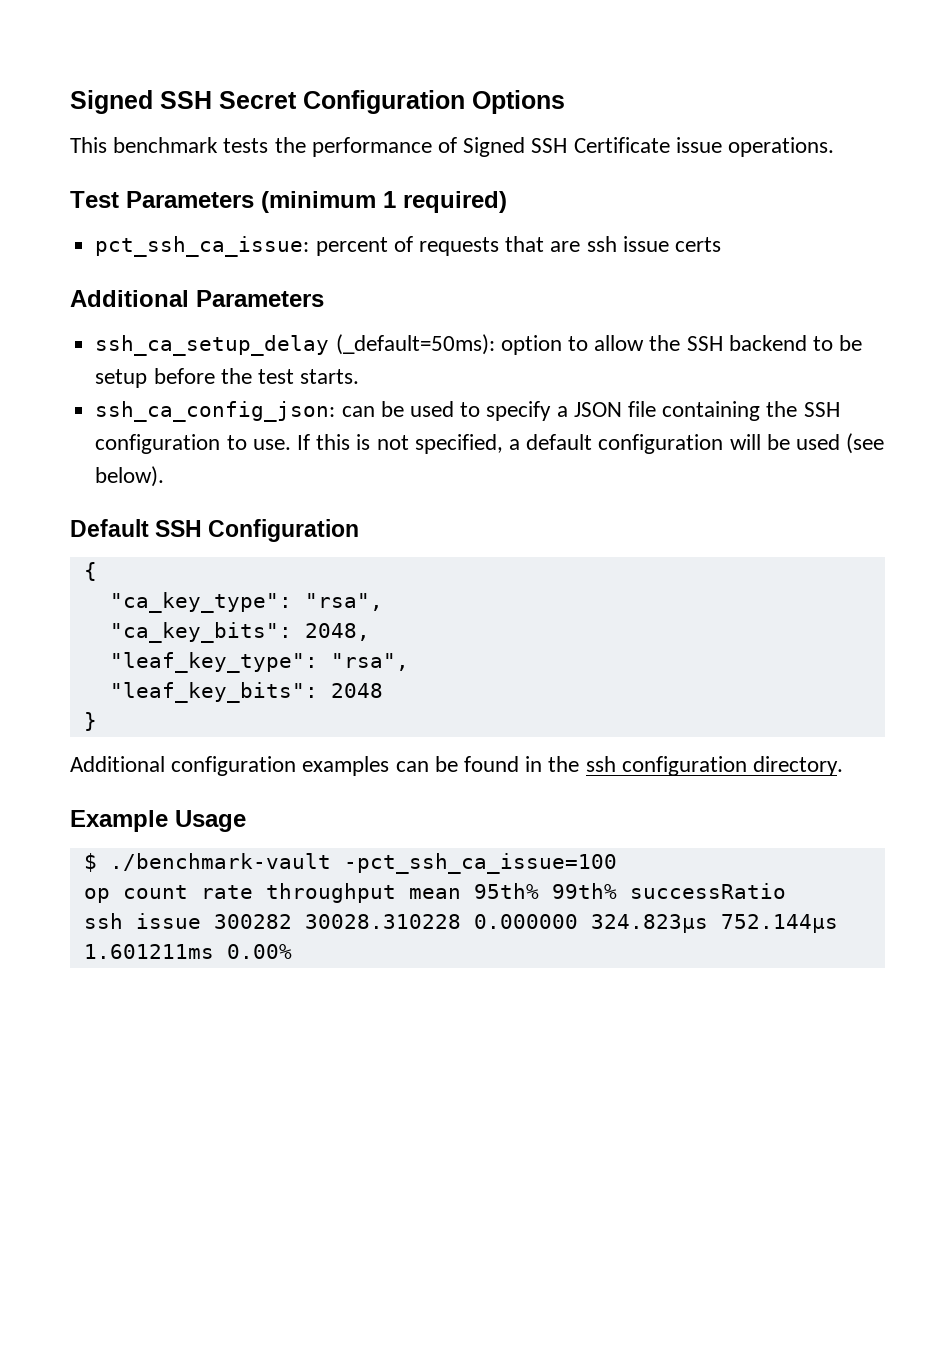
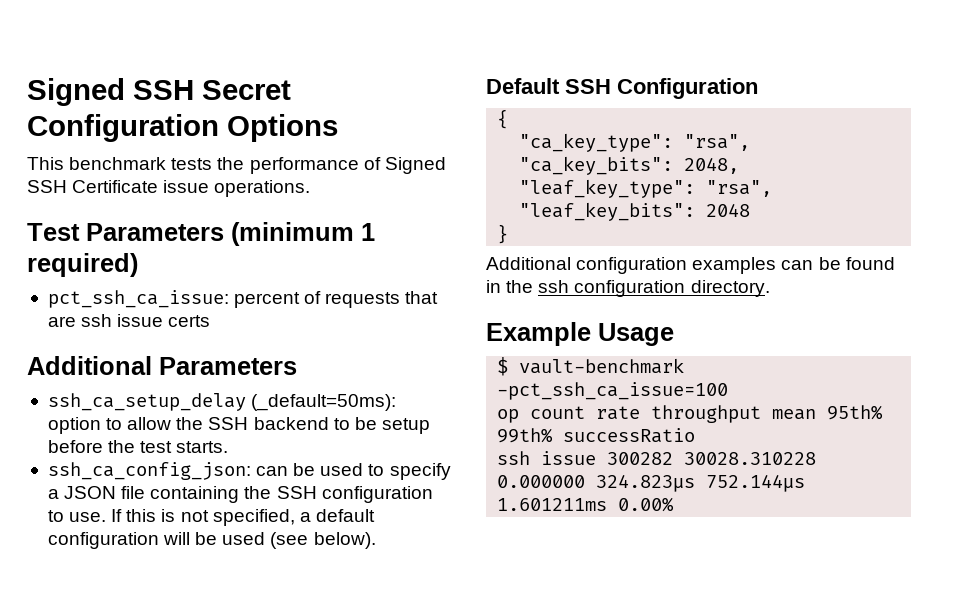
- $ ./benchmark-vault -pct_ssh_ca_issue=100
+ $ vault-benchmark -pct_ssh_ca_issue=100

